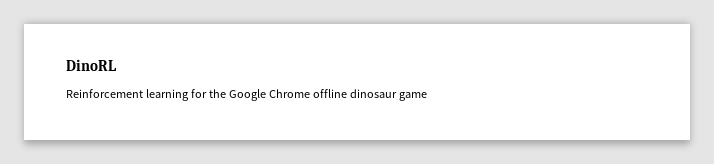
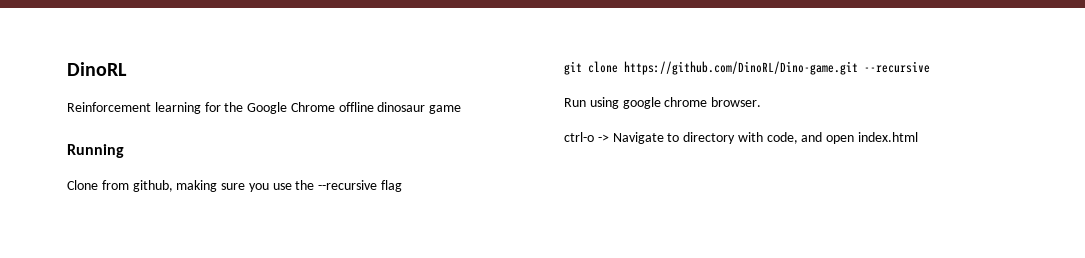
+ Running
+ Clone from github, making sure you use the --recursive flag
+ git clone https://github.com/DinoRL/Dino-game.git --recursive
+ Run using google chrome browser.
+ ctrl-o -> Navigate to directory with code, and open index.html

